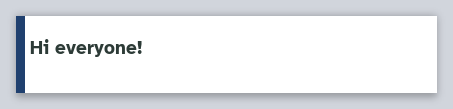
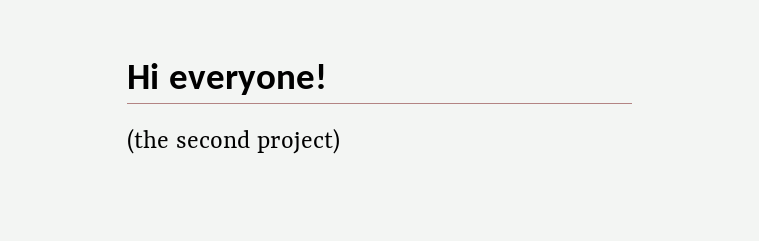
+ (the second project)

